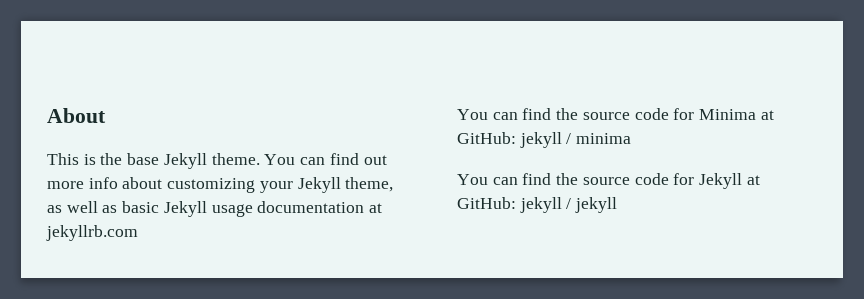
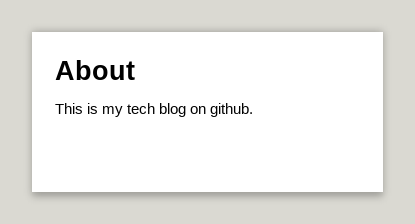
- This is the base Jekyll theme. You can find out more info about customizing your Jekyll theme, as well as basic Jekyll usage documentation at jekyllrb.com
- You can find the source code for Minima at GitHub: jekyll / minima
- You can find the source code for Jekyll at GitHub: jekyll / jekyll
+ This is my tech blog on github.

